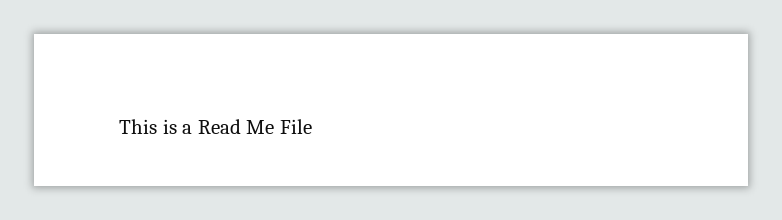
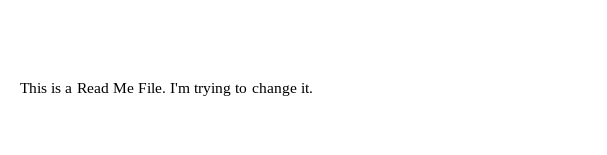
- This is a Read Me File
+ This is a Read Me File. I'm trying to change it.

